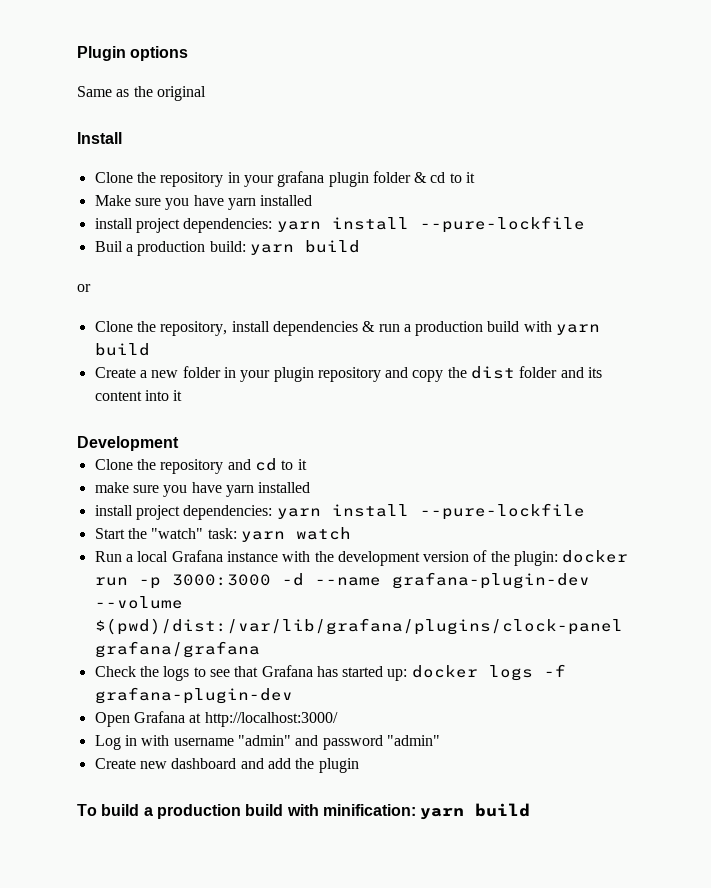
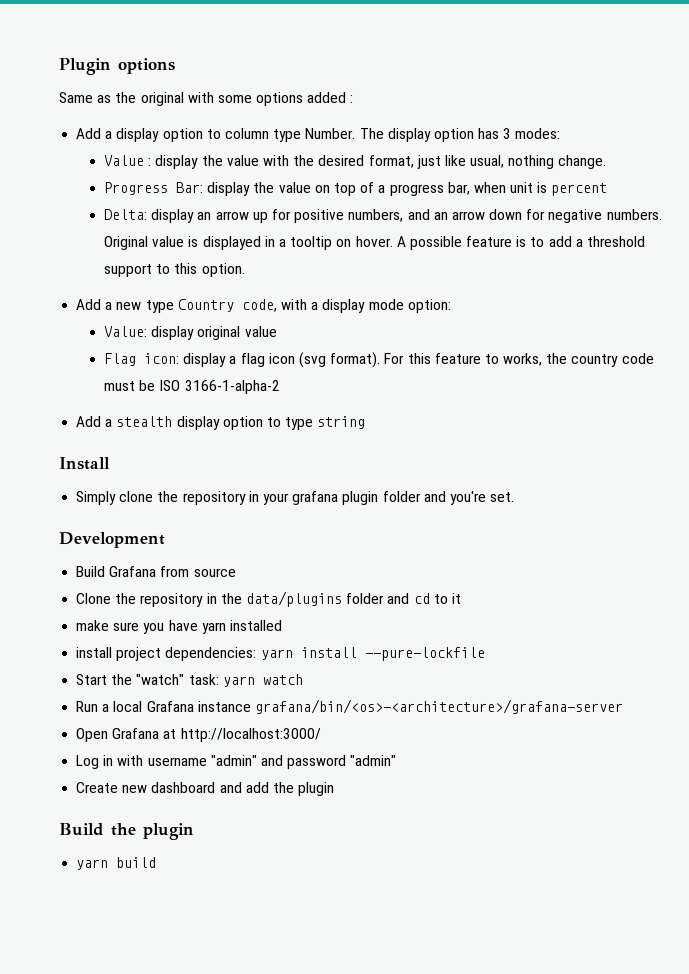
- Same as the original
+ Same as the original with some options added :
+ Add a display option to column type Number. The display option has 3 modes:
+ Value : display the value with the desired format, just like usual, nothing change.
+ Progress Bar: display the value on top of a progress bar, when unit is percent
+ Delta: display an arrow up for positive numbers, and an arrow down for negative numbers. Original value is displayed in a tooltip on hover. A possible feature is to add a threshold support to this option.
+ Add a new type Country code, with a display mode option:
+ Value: display original value
+ Flag icon: display a flag icon (svg format). For this feature to works, the country code must be ISO 3166-1-alpha-2
+ Add a stealth display option to type string
- Clone the repository in your grafana plugin folder & cd to it
- Make sure you have yarn installed
- install project dependencies: yarn install --pure-lockfile
- Buil a production build: yarn build
- or
- Clone the repository, install dependencies & run a production build with yarn build
- Create a new folder in your plugin repository and copy the dist folder and its content into it
+ Simply clone the repository in your grafana plugin folder and you're set.
  Development
- Clone the repository and cd to it
+ Build Grafana from source
+ Clone the repository in the data/plugins folder and cd to it
- Run a local Grafana instance with the development version of the plugin: docker run -p 3000:3000 -d --name grafana-plugin-dev --volume $(pwd)/dist:/var/lib/grafana/plugins/clock-panel grafana/grafana
- Check the logs to see that Grafana has started up: docker logs -f grafana-plugin-dev
+ Run a local Grafana instance grafana/bin/<os>-<architecture>/grafana-server
- To build a production build with minification: yarn build
+ Build the plugin
+ yarn build

